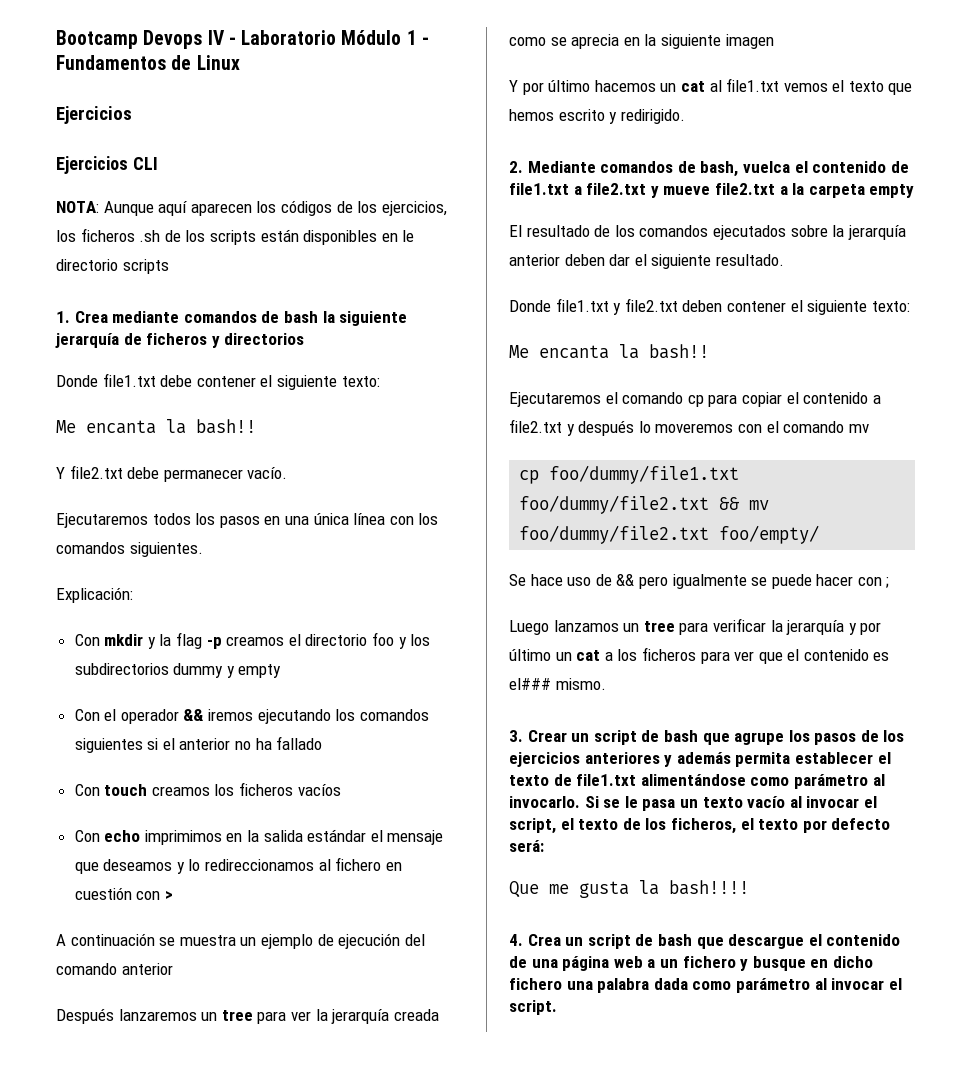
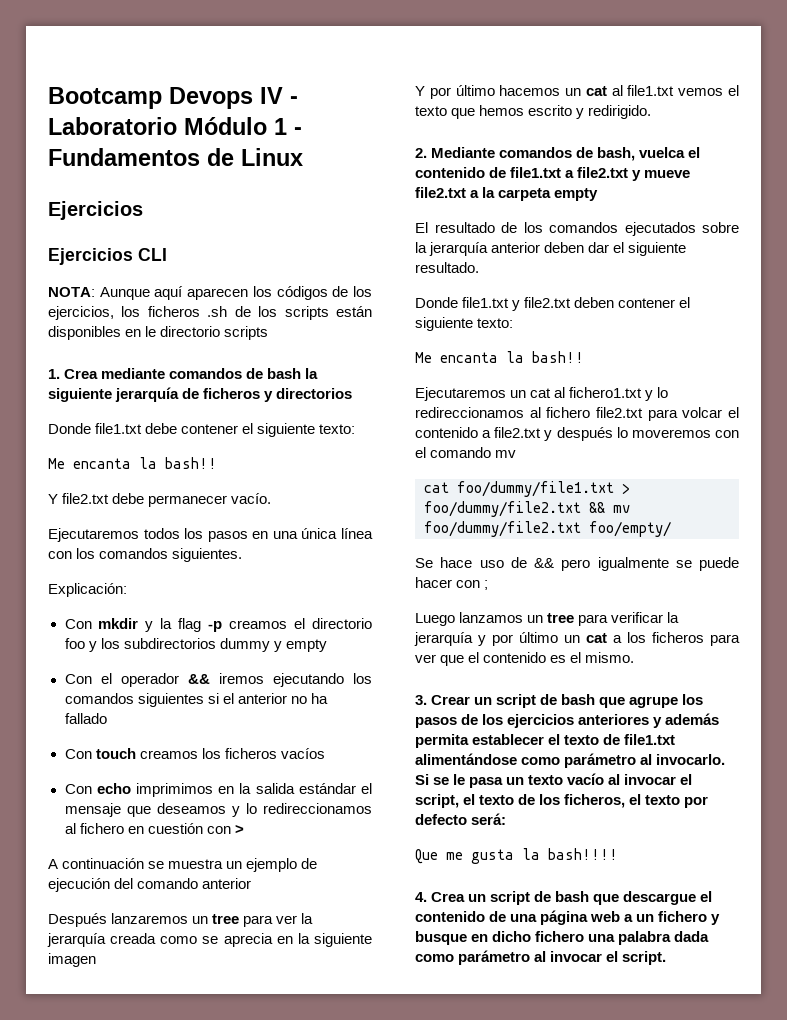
- Ejecutaremos el comando cp para copiar el contenido a file2.txt y después lo moveremos con el comando mv
+ Ejecutaremos un cat al fichero1.txt y lo redireccionamos al fichero file2.txt para volcar el contenido a file2.txt y después lo moveremos con el comando mv
- cp foo/dummy/file1.txt foo/dummy/file2.txt && mv foo/dummy/file2.txt foo/empty/
+ cat foo/dummy/file1.txt > foo/dummy/file2.txt && mv foo/dummy/file2.txt foo/empty/
- Luego lanzamos un tree para verificar la jerarquía y por último un cat a los ficheros para ver que el contenido es el### mismo.
+ Luego lanzamos un tree para verificar la jerarquía y por último un cat a los ficheros para ver que el contenido es el mismo.

